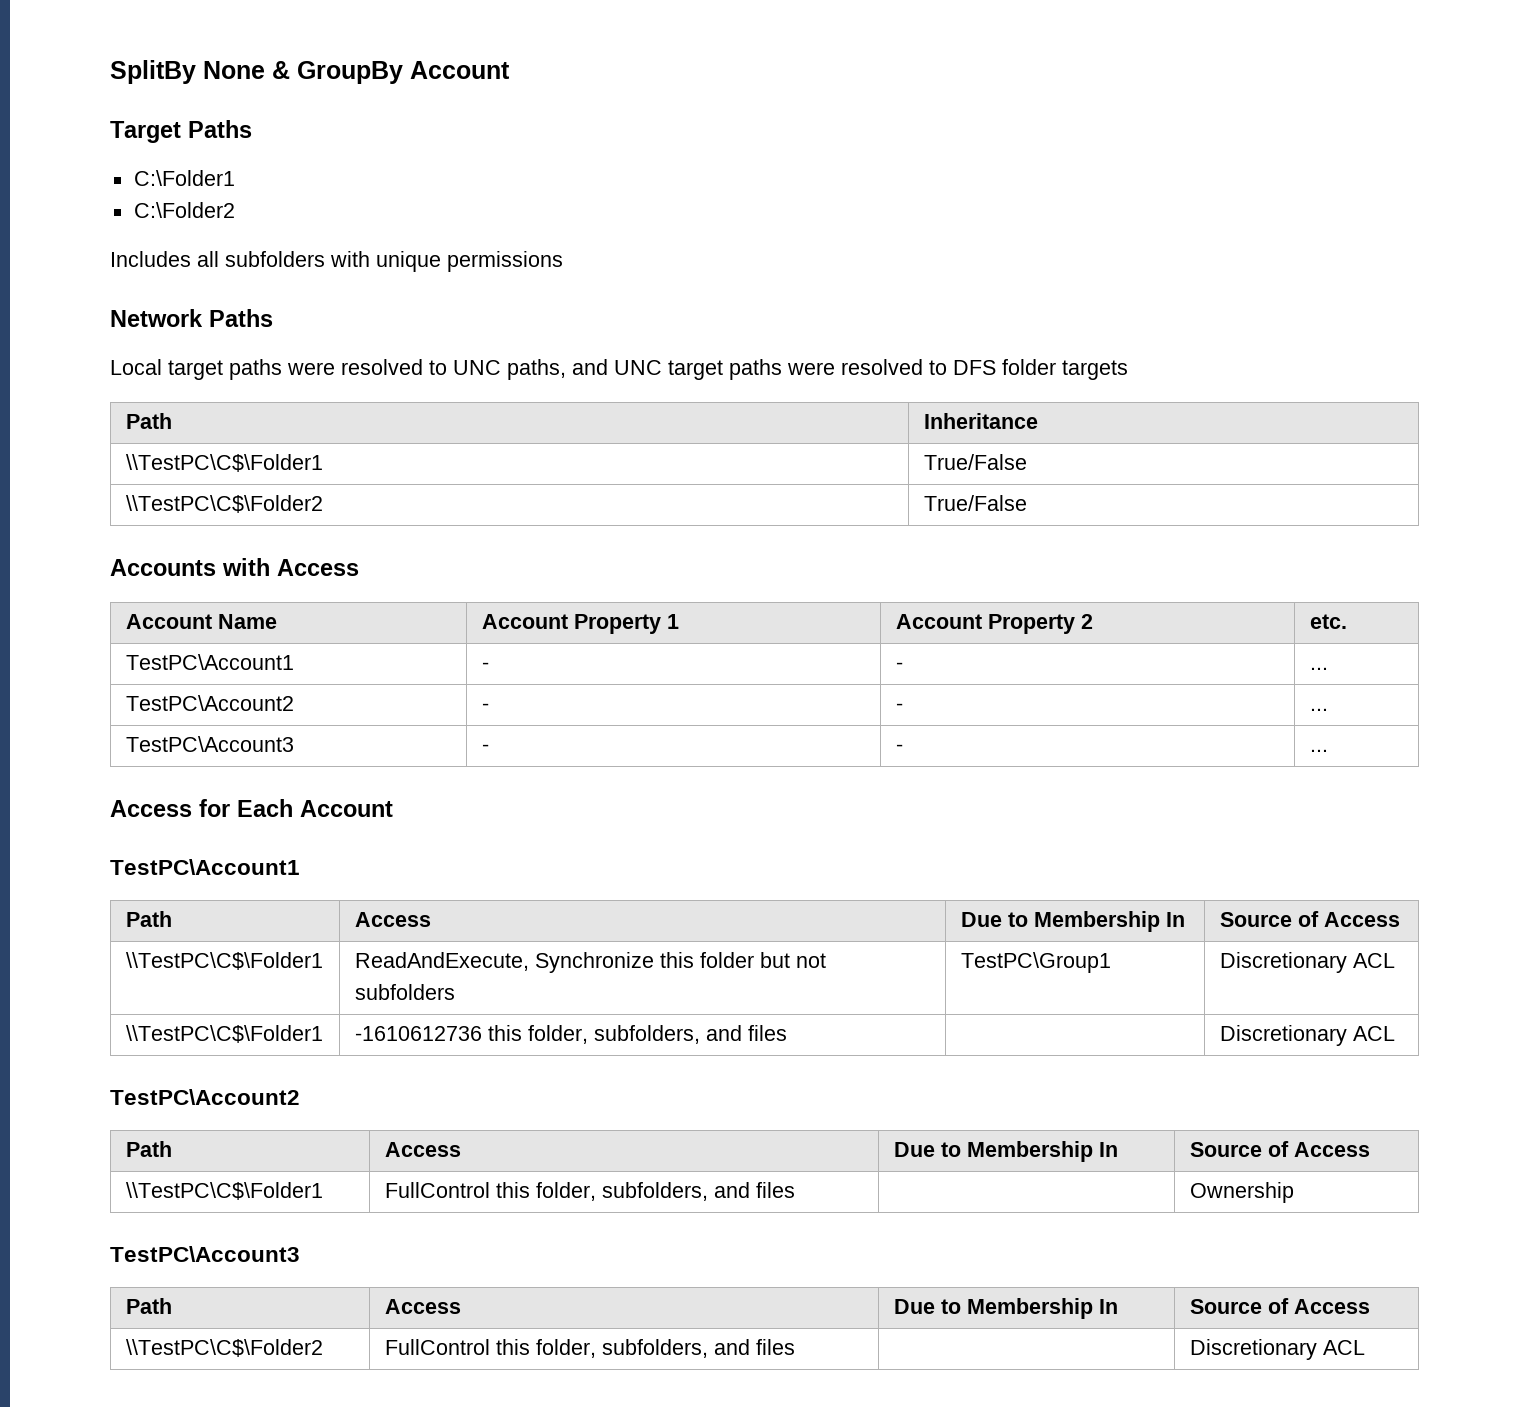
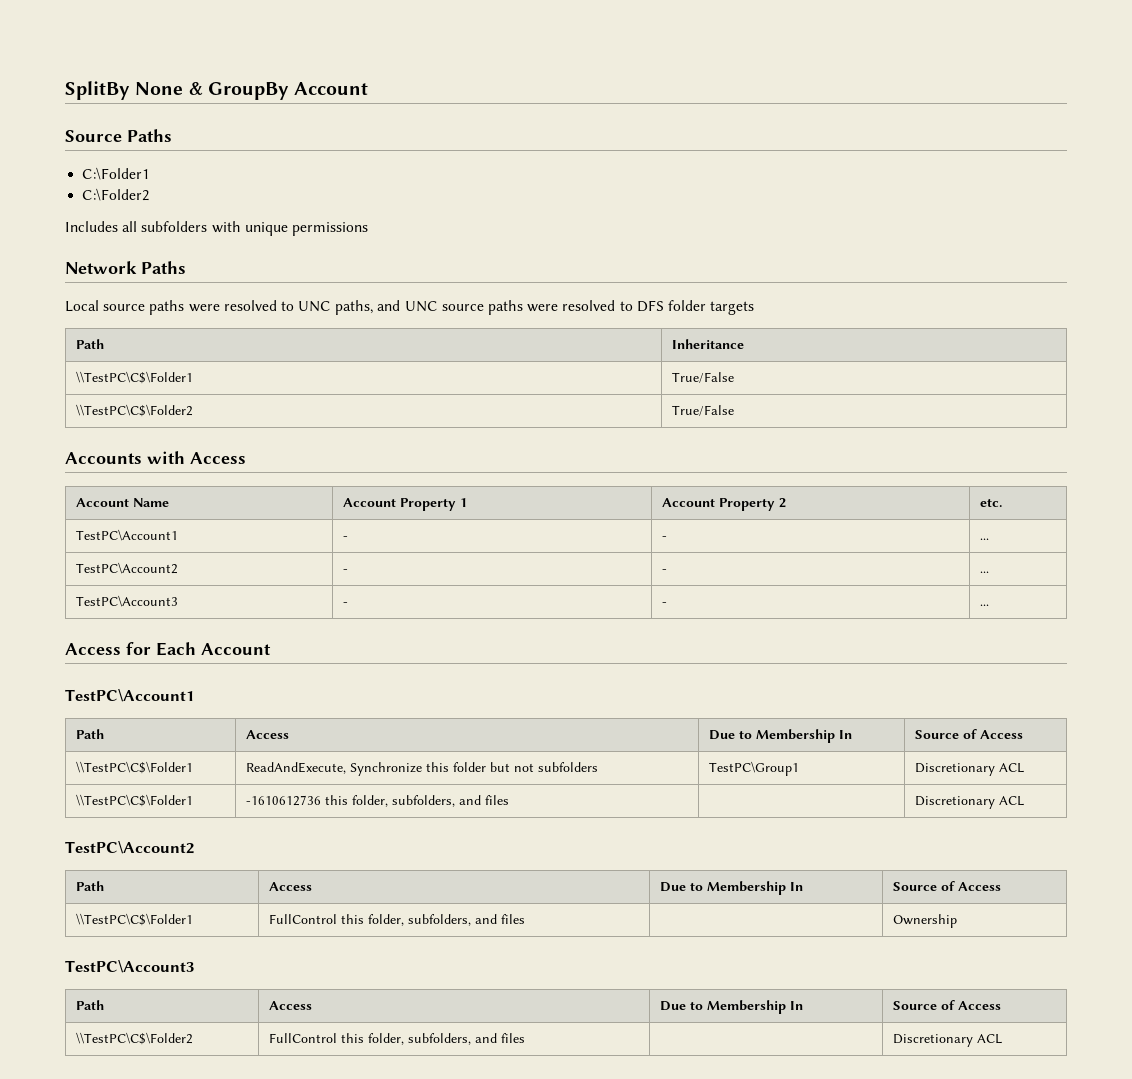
- Target Paths
+ Source Paths
- Local target paths were resolved to UNC paths, and UNC target paths were resolved to DFS folder targets
+ Local source paths were resolved to UNC paths, and UNC source paths were resolved to DFS folder targets

